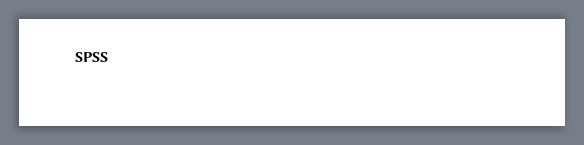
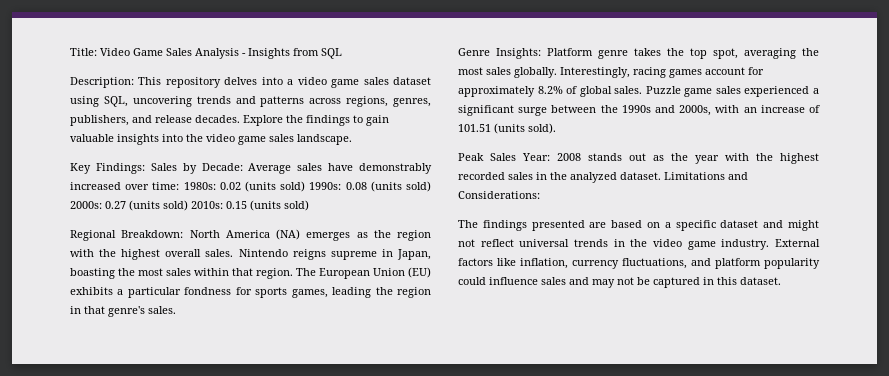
- SPSS
+ Title: Video Game Sales Analysis - Insights from SQL
+ Description: This repository delves into a video game sales dataset using SQL, uncovering trends and patterns across regions, genres, publishers, and release decades. Explore the findings to gain valuable insights into the video game sales landscape.
+ Key Findings: Sales by Decade: Average sales have demonstrably increased over time: 1980s: 0.02 (units sold) 1990s: 0.08 (units sold) 2000s: 0.27 (units sold) 2010s: 0.15 (units sold)
+ Regional Breakdown: North America (NA) emerges as the region with the highest overall sales. Nintendo reigns supreme in Japan, boasting the most sales within that region. The European Union (EU) exhibits a particular fondness for sports games, leading the region in that genre's sales.
+ Genre Insights: Platform genre takes the top spot, averaging the most sales globally. Interestingly, racing games account for approximately 8.2% of global sales. Puzzle game sales experienced a significant surge between the 1990s and 2000s, with an increase of 101.51 (units sold).
+ Peak Sales Year: 2008 stands out as the year with the highest recorded sales in the analyzed dataset. Limitations and Considerations:
+ The findings presented are based on a specific dataset and might not reflect universal trends in the video game industry. External factors like inflation, currency fluctuations, and platform popularity could influence sales and may not be captured in this dataset.

